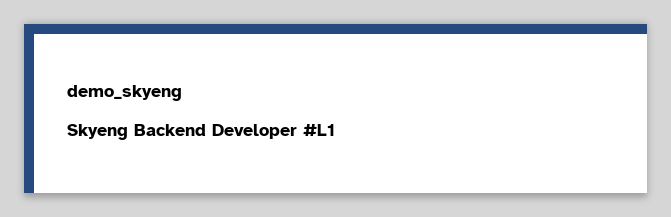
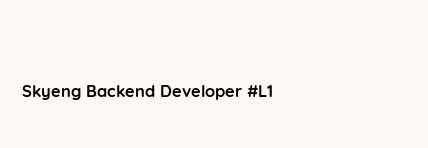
- demo_skyeng

